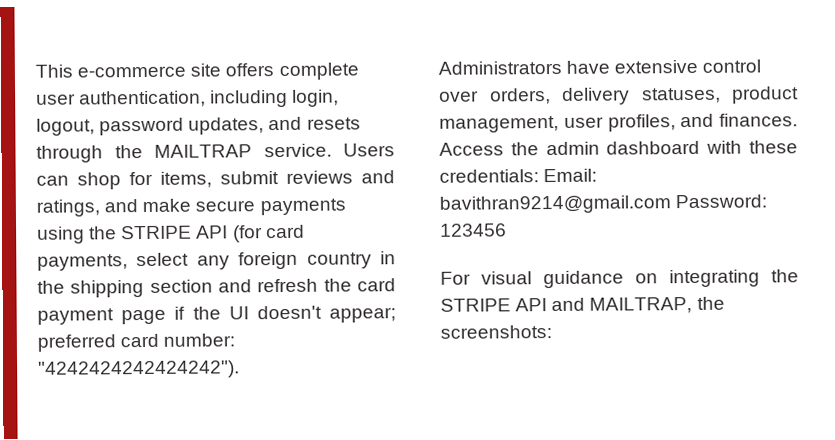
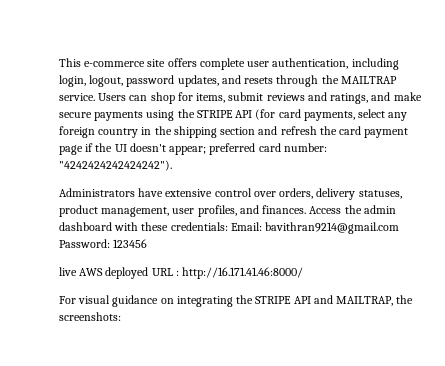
+ live AWS deployed URL : http://16.171.41.46:8000/

